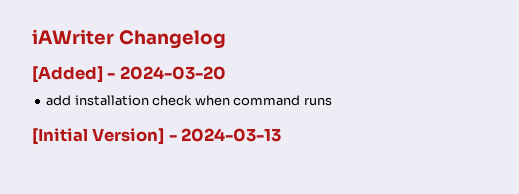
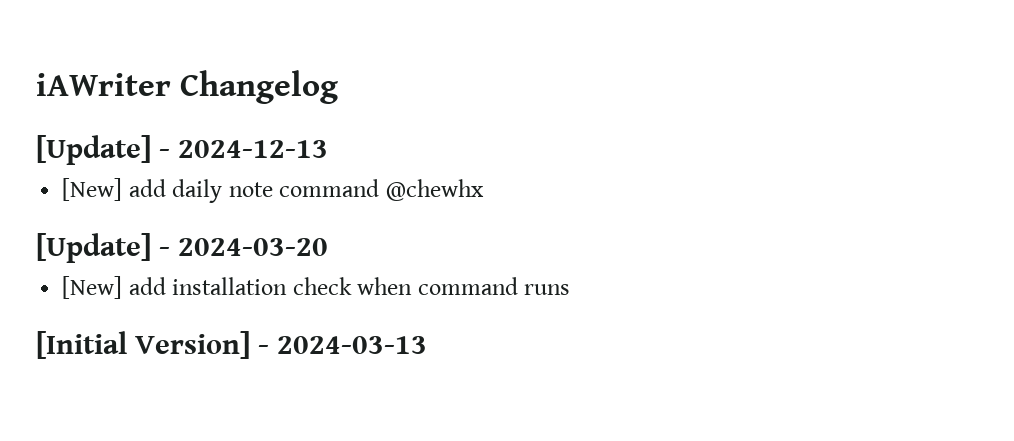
- [Added] - 2024-03-20
+ [Update] - 2024-12-13
+ [New] add daily note command @chewhx
+ [Update] - 2024-03-20
- add installation check when command runs
+ [New] add installation check when command runs

